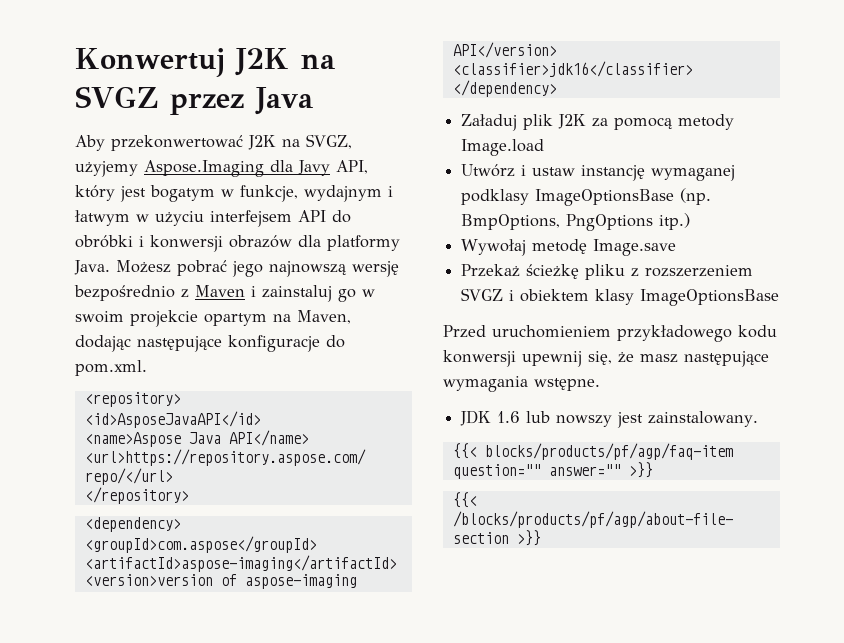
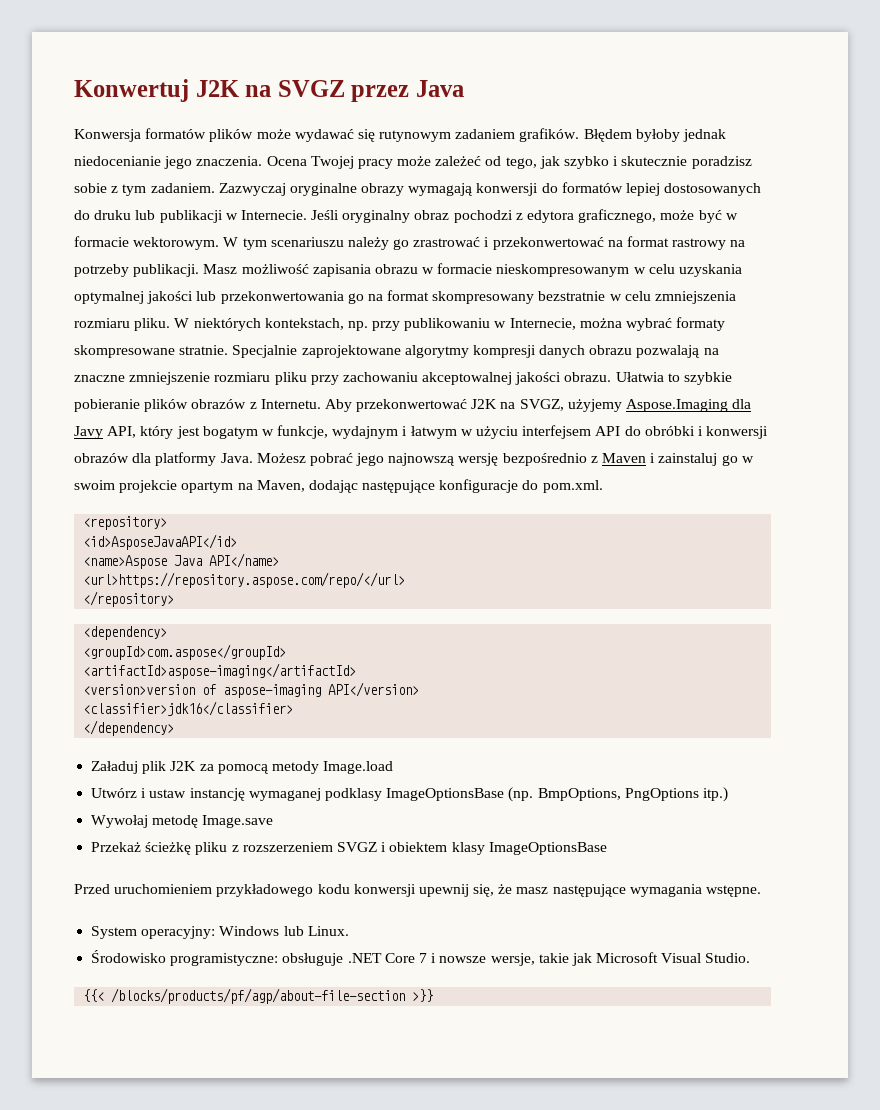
+ Konwersja formatów plików może wydawać się rutynowym zadaniem grafików. Błędem byłoby jednak niedocenianie jego znaczenia. Ocena Twojej pracy może zależeć od tego, jak szybko i skutecznie poradzisz sobie z tym zadaniem. Zazwyczaj oryginalne obrazy wymagają konwersji do formatów lepiej dostosowanych do druku lub publikacji w Internecie. Jeśli oryginalny obraz pochodzi z edytora graficznego, może być w formacie wektorowym. W tym scenariuszu należy go zrastrować i przekonwertować na format rastrowy na potrzeby publikacji. Masz możliwość zapisania obrazu w formacie nieskompresowanym w celu uzyskania optymalnej jakości lub przekonwertowania go na format skompresowany bezstratnie w celu zmniejszenia rozmiaru pliku. W niektórych kontekstach, np. przy publikowaniu w Internecie, można wybrać formaty skompresowane stratnie. Specjalnie zaprojektowane algorytmy kompresji danych obrazu pozwalają na znaczne zmniejszenie rozmiaru pliku przy zachowaniu akceptowalnej jakości obrazu. Ułatwia to szybkie pobieranie plików obrazów z Internetu.
- JDK 1.6 lub nowszy jest zainstalowany.
- {{< blocks/products/pf/agp/faq-item question="" answer="" >}}
+ System operacyjny: Windows lub Linux.
+ Środowisko programistyczne: obsługuje .NET Core 7 i nowsze wersje, takie jak Microsoft Visual Studio.

